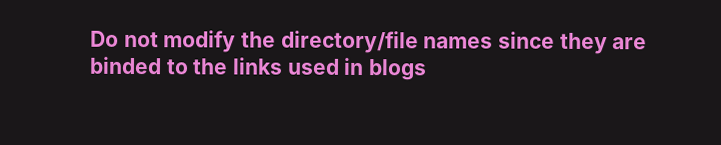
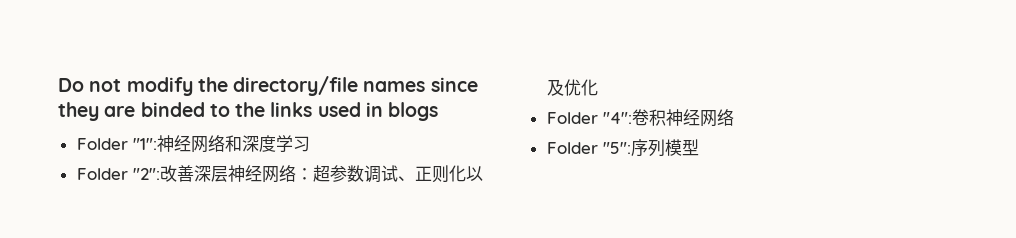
+ Folder "1":神经网络和深度学习
+ Folder "2":改善深层神经网络：超参数调试、正则化以及优化
+ Folder "4":卷积神经网络
+ Folder "5":序列模型

